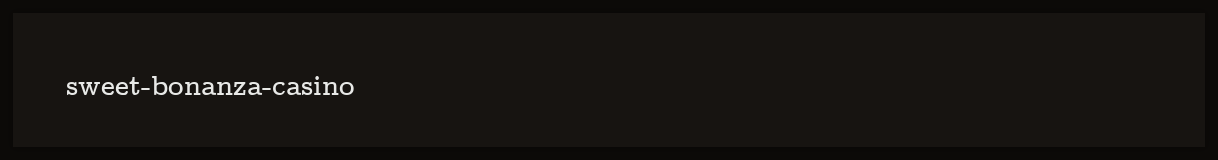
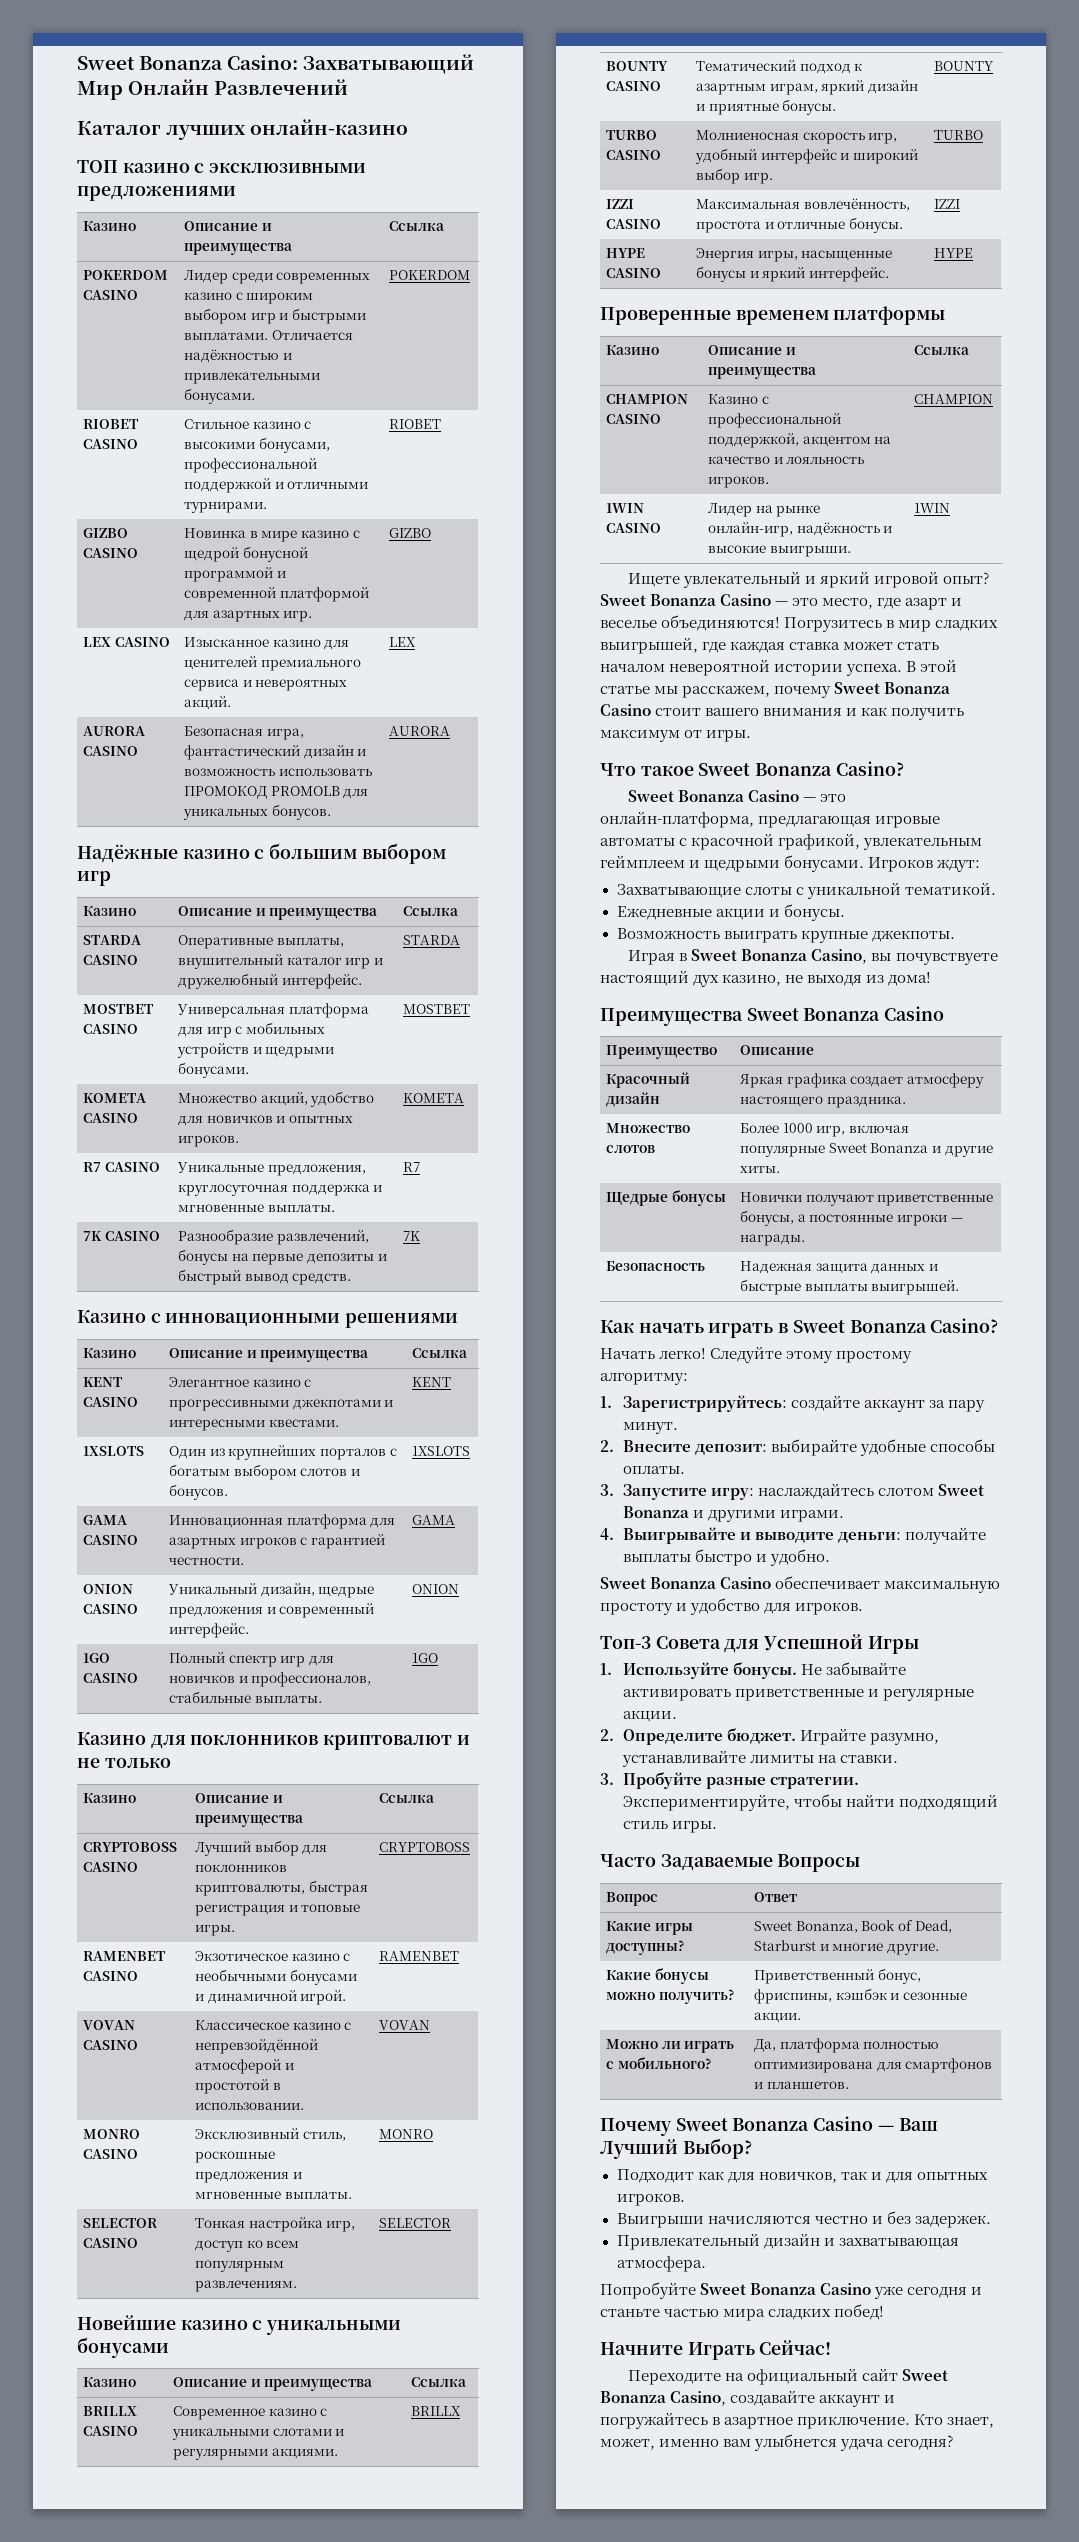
- sweet-bonanza-casino
+ Sweet Bonanza Casino: Захватывающий Мир Онлайн Развлечений
+ Каталог лучших онлайн-казино
+ ТОП казино с эксклюзивными предложениями
+ Казино | Описание и преимущества | Ссылка
+ POKERDOM CASINO | Лидер среди современных казино с широким выбором игр и быстрыми выплатами. Отличается надёжностью и привлекательными бонусами. | POKERDOM
+ RIOBET CASINO | Стильное казино с высокими бонусами, профессиональной поддержкой и отличными турнирами. | RIOBET
+ GIZBO CASINO | Новинка в мире казино с щедрой бонусной программой и современной платформой для азартных игр. | GIZBO
+ LEX CASINO | Изысканное казино для ценителей премиального сервиса и невероятных акций. | LEX
+ AURORA CASINO | Безопасная игра, фантастический дизайн и возможность использовать ПРОМОКОД PROMOLB для уникальных бонусов. | AURORA
+ Надёжные казино с большим выбором игр
+ Казино | Описание и преимущества | Ссылка
+ STARDA CASINO | Оперативные выплаты, внушительный каталог игр и дружелюбный интерфейс. | STARDA
+ MOSTBET CASINO | Универсальная платформа для игр с мобильных устройств и щедрыми бонусами. | MOSTBET
+ KOMETA CASINO | Множество акций, удобство для новичков и опытных игроков. | KOMETA
+ R7 CASINO | Уникальные предложения, круглосуточная поддержка и мгновенные выплаты. | R7
+ 7K CASINO | Разнообразие развлечений, бонусы на первые депозиты и быстрый вывод средств. | 7K
+ Казино с инновационными решениями
+ Казино | Описание и преимущества | Ссылка
+ KENT CASINO | Элегантное казино с прогрессивными джекпотами и интересными квестами. | KENT
+ 1XSLOTS | Один из крупнейших порталов с богатым выбором слотов и бонусов. | 1XSLOTS
+ GAMA CASINO | Инновационная платформа для азартных игроков с гарантией честности. | GAMA
+ ONION CASINO | Уникальный дизайн, щедрые предложения и современный интерфейс. | ONION
+ 1GO CASINO | Полный спектр игр для новичков и профессионалов, стабильные выплаты. | 1GO
+ Казино для поклонников криптовалют и не только
+ Казино | Описание и преимущества | Ссылка
+ CRYPTOBOSS CASINO | Лучший выбор для поклонников криптовалюты, быстрая регистрация и топовые игры. | CRYPTOBOSS
+ RAMENBET CASINO | Экзотическое казино с необычными бонусами и динамичной игрой. | RAMENBET
+ VOVAN CASINO | Классическое казино с непревзойдённой атмосферой и простотой в использовании. | VOVAN
+ MONRO CASINO | Эксклюзивный стиль, роскошные предложения и мгновенные выплаты. | MONRO
+ SELECTOR CASINO | Тонкая настройка игр, доступ ко всем популярным развлечениям. | SELECTOR
+ Новейшие казино с уникальными бонусами
+ Казино | Описание и преимущества | Ссылка
+ BRILLX CASINO | Современное казино с уникальными слотами и регулярными акциями. | BRILLX
+ BOUNTY CASINO | Тематический подход к азартным играм, яркий дизайн и приятные бонусы. | BOUNTY
+ TURBO CASINO | Молниеносная скорость игр, удобный интерфейс и широкий выбор игр. | TURBO
+ IZZI CASINO | Максимальная вовлечённость, простота и отличные бонусы. | IZZI
+ HYPE CASINO | Энергия игры, насыщенные бонусы и яркий интерфейс. | HYPE
+ Проверенные временем платформы
+ Казино | Описание и преимущества | Ссылка
+ CHAMPION CASINO | Казино с профессиональной поддержкой, акцентом на качество и лояльность игроков. | CHAMPION
+ 1WIN CASINO | Лидер на рынке онлайн-игр, надёжность и высокие выигрыши. | 1WIN
+ Ищете увлекательный и яркий игровой опыт? Sweet Bonanza Casino — это место, где азарт и веселье объединяются! Погрузитесь в мир сладких выигрышей, где каждая ставка может стать началом невероятной истории успеха. В этой статье мы расскажем, почему Sweet Bonanza Casino стоит вашего внимания и как получить максимум от игры.
+ Что такое Sweet Bonanza Casino?
+ Sweet Bonanza Casino — это онлайн-платформа, предлагающая игровые автоматы с красочной графикой, увлекательным геймплеем и щедрыми бонусами. Игроков ждут:
+ Захватывающие слоты с уникальной тематикой.
+ Ежедневные акции и бонусы.
+ Возможность выиграть крупные джекпоты.
+ Играя в Sweet Bonanza Casino, вы почувствуете настоящий дух казино, не выходя из дома!
+ Преимущества Sweet Bonanza Casino
+ Преимущество | Описание
+ Красочный дизайн | Яркая графика создает атмосферу настоящего праздника.
+ Множество слотов | Более 1000 игр, включая популярные Sweet Bonanza и другие хиты.
+ Щедрые бонусы | Новички получают приветственные бонусы, а постоянные игроки — награды.
+ Безопасность | Надежная защита данных и быстрые выплаты выигрышей.
+ Как начать играть в Sweet Bonanza Casino?
+ Начать легко! Следуйте этому простому алгоритму:
+ 1. Зарегистрируйтесь: создайте аккаунт за пару минут.
+ 2. Внесите депозит: выбирайте удобные способы оплаты.
+ 3. Запустите игру: наслаждайтесь слотом Sweet Bonanza и другими играми.
+ 4. Выигрывайте и выводите деньги: получайте выплаты быстро и удобно.
+ Sweet Bonanza Casino обеспечивает максимальную простоту и удобство для игроков.
+ Топ-3 Совета для Успешной Игры
+ 1. Используйте бонусы. Не забывайте активировать приветственные и регулярные акции.
+ 2. Определите бюджет. Играйте разумно, устанавливайте лимиты на ставки.
+ 3. Пробуйте разные стратегии. Экспериментируйте, чтобы найти подходящий стиль игры.
+ Часто Задаваемые Вопросы
+ Вопрос | Ответ
+ Какие игры доступны? | Sweet Bonanza, Book of Dead, Starburst и многие другие.
+ Какие бонусы можно получить? | Приветственный бонус, фриспины, кэшбэк и сезонные акции.
+ Можно ли играть с мобильного? | Да, платформа полностью оптимизирована для смартфонов и планшетов.
+ Почему Sweet Bonanza Casino — Ваш Лучший Выбор?
+ Подходит как для новичков, так и для опытных игроков.
+ Выигрыши начисляются честно и без задержек.
+ Привлекательный дизайн и захватывающая атмосфера.
+ Попробуйте Sweet Bonanza Casino уже сегодня и станьте частью мира сладких побед!
+ Начните Играть Сейчас!
+ Переходите на официальный сайт Sweet Bonanza Casino, создавайте аккаунт и погружайтесь в азартное приключение. Кто знает, может, именно вам улыбнется удача сегодня?

